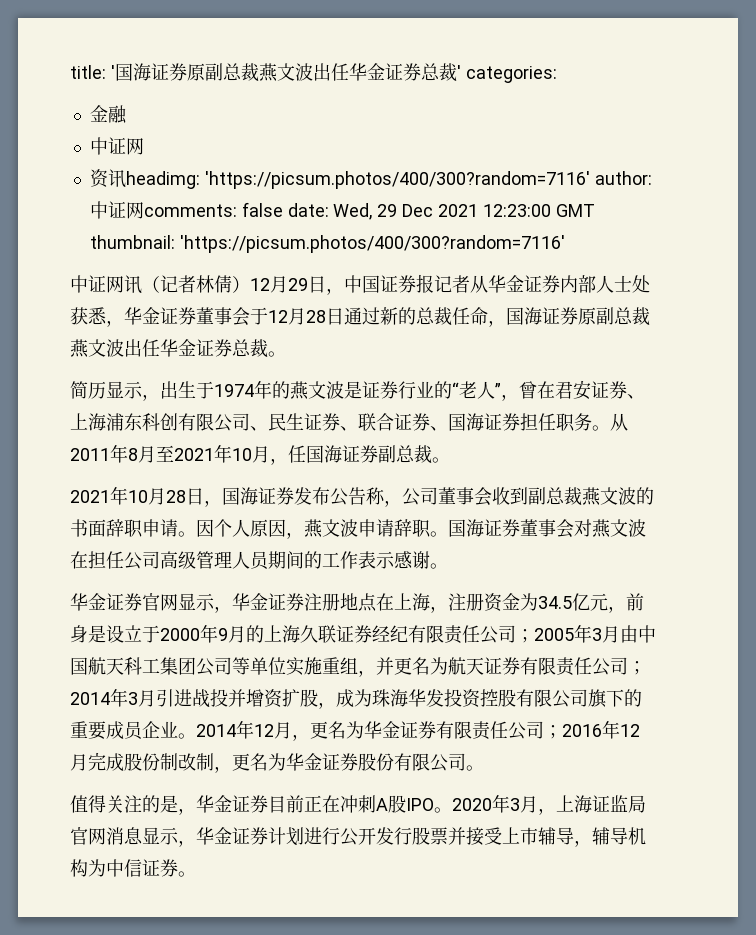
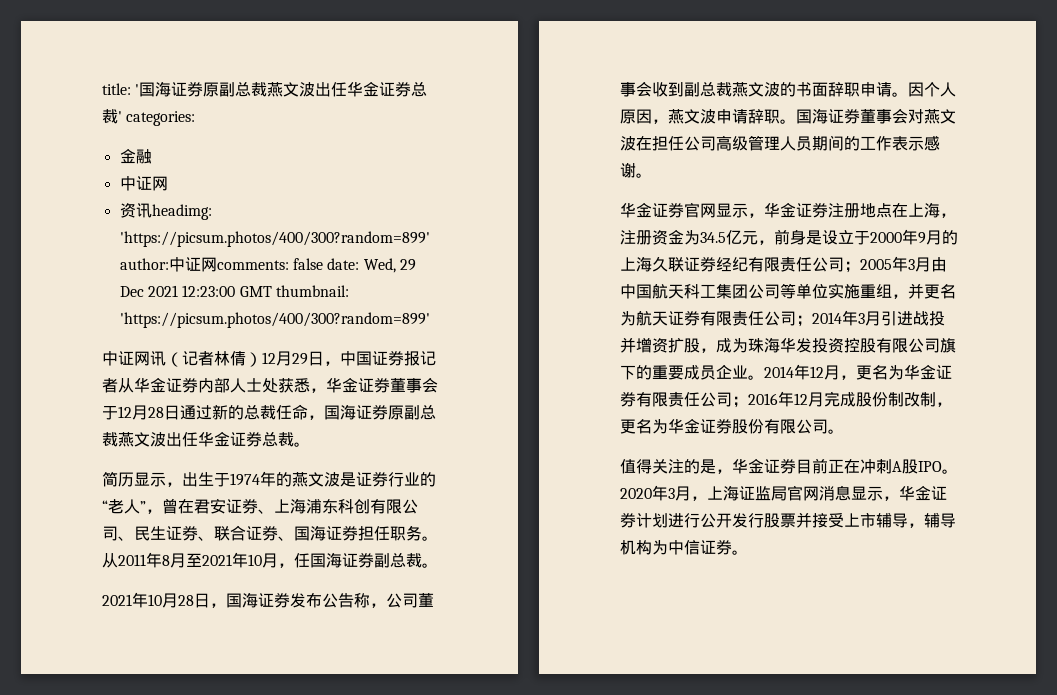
- 资讯headimg: 'https://picsum.photos/400/300?random=7116' author:中证网comments: false date: Wed, 29 Dec 2021 12:23:00 GMT thumbnail: 'https://picsum.photos/400/300?random=7116'
+ 资讯headimg: 'https://picsum.photos/400/300?random=899' author:中证网comments: false date: Wed, 29 Dec 2021 12:23:00 GMT thumbnail: 'https://picsum.photos/400/300?random=899'

